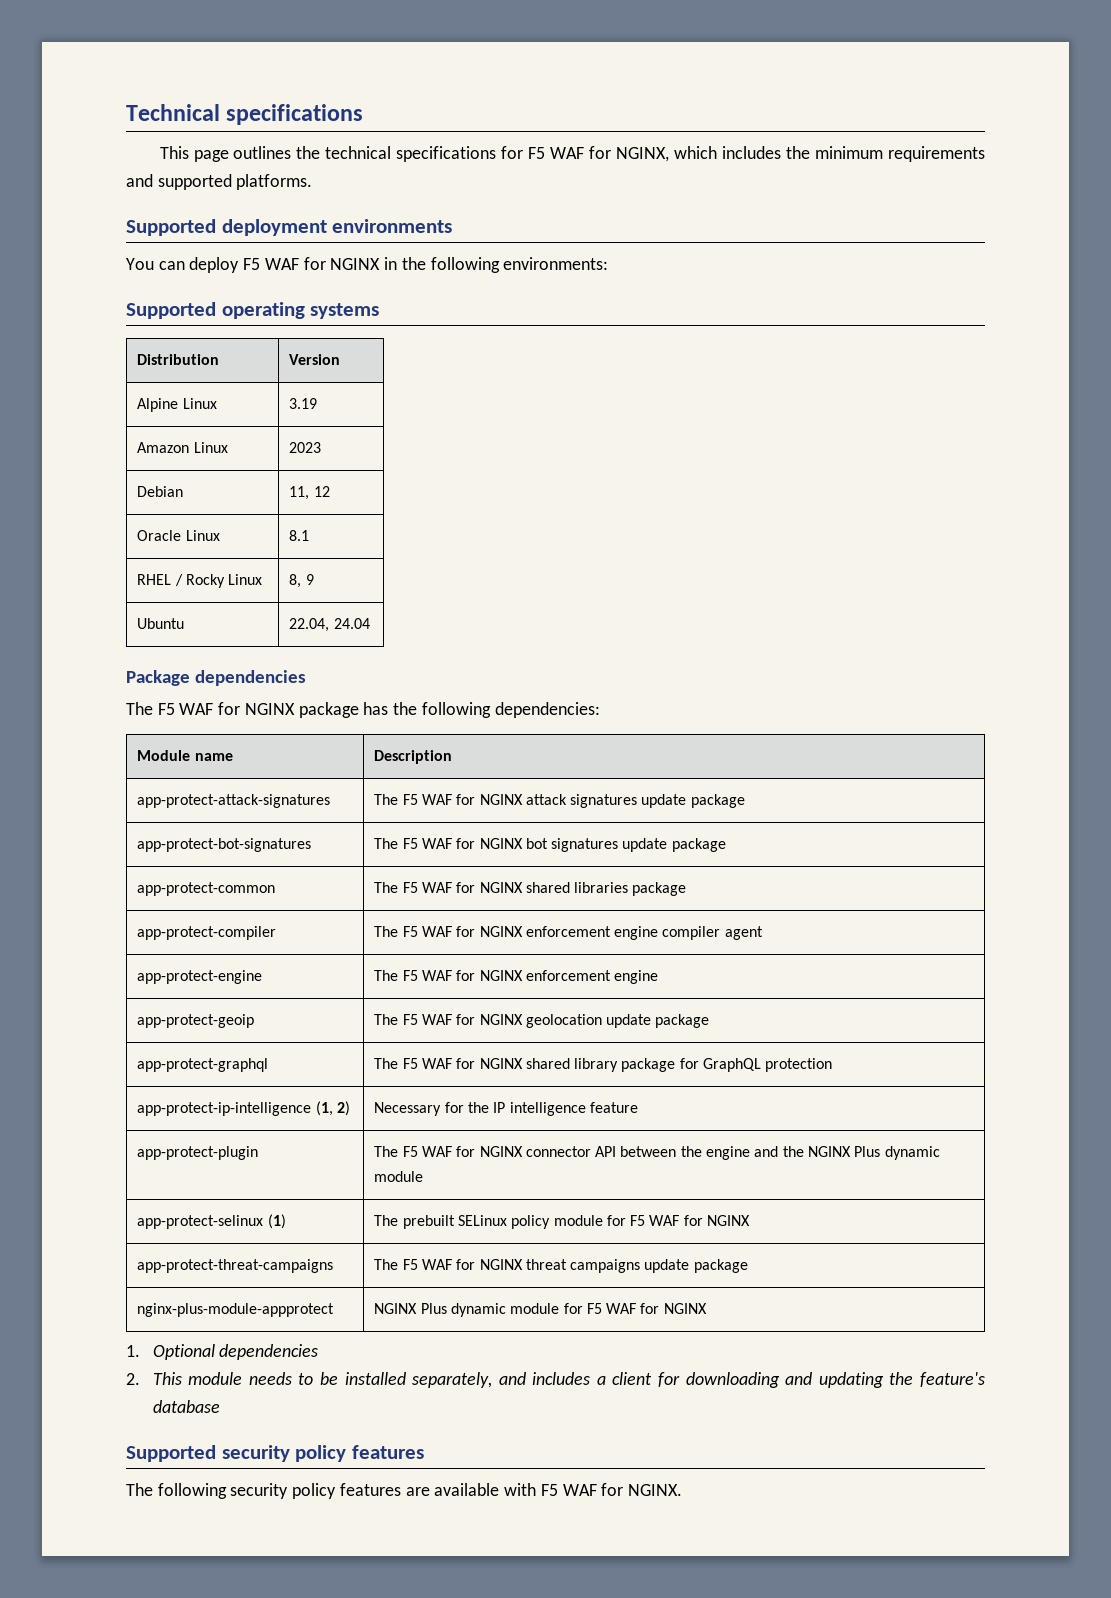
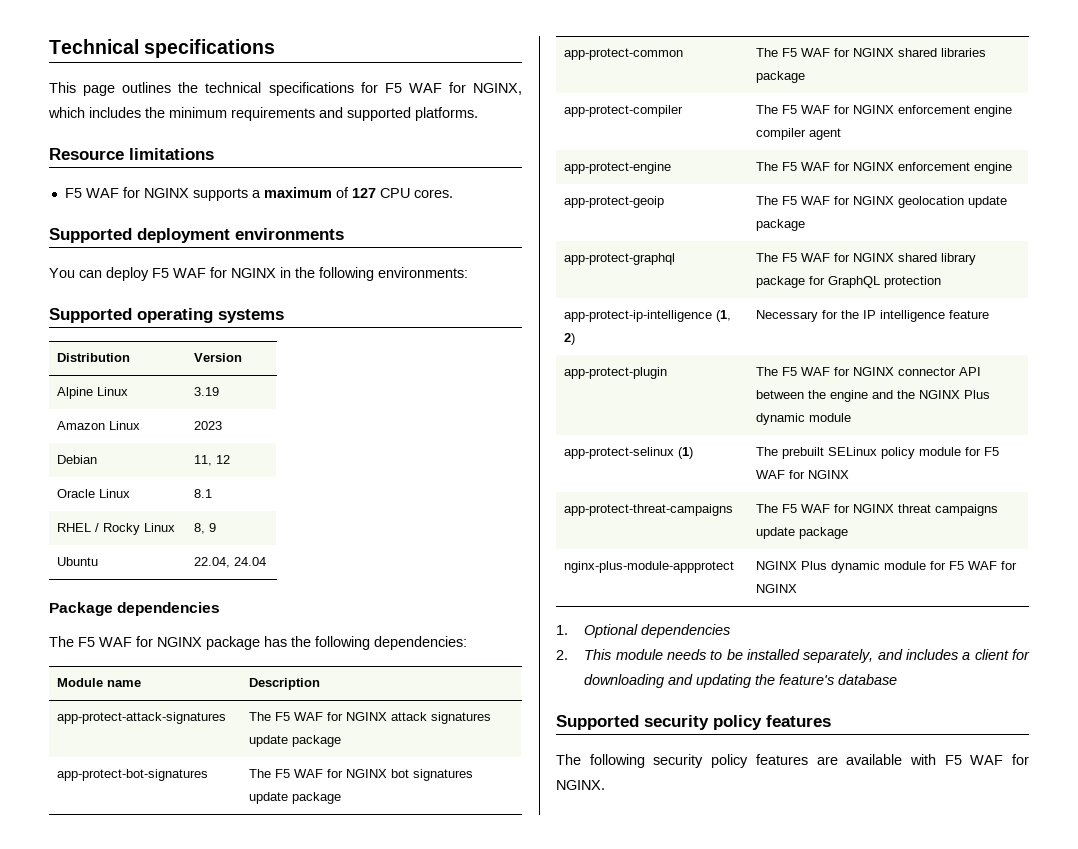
+ Resource limitations
+ F5 WAF for NGINX supports a maximum of 127 CPU cores.

